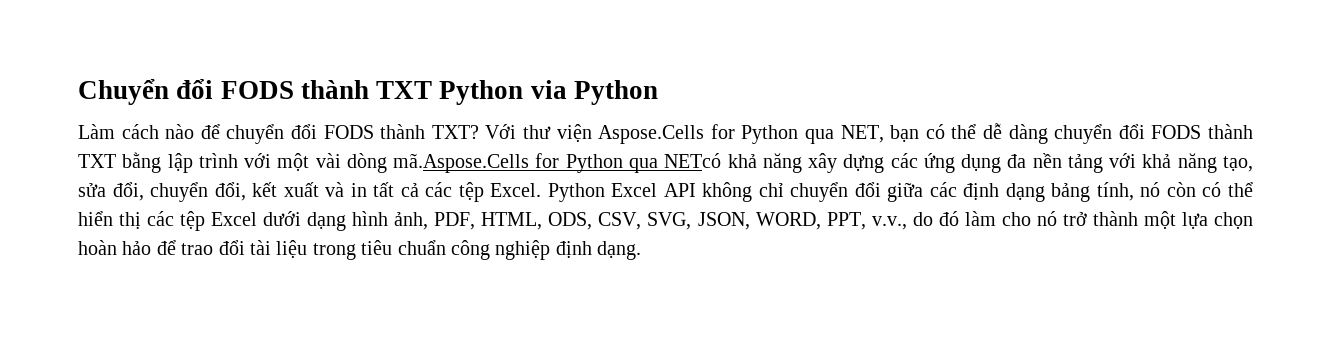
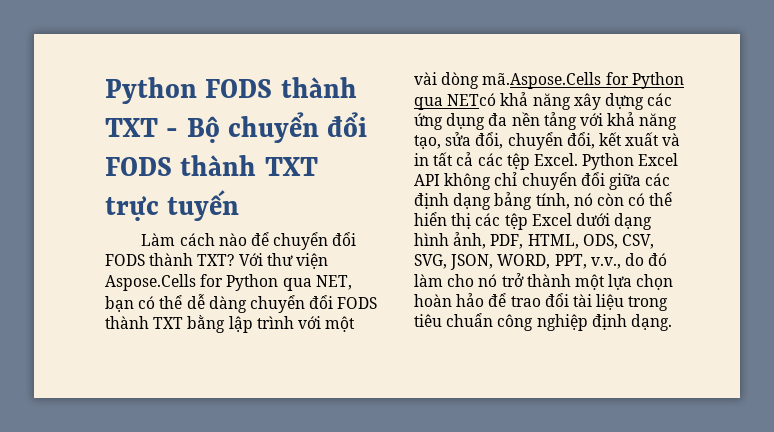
- Chuyển đổi FODS thành TXT Python via Python
+ Python FODS thành TXT - Bộ chuyển đổi FODS thành TXT trực tuyến

